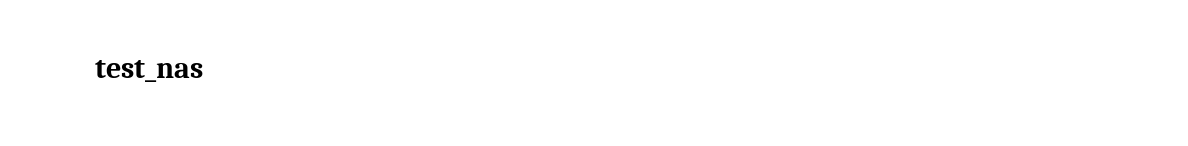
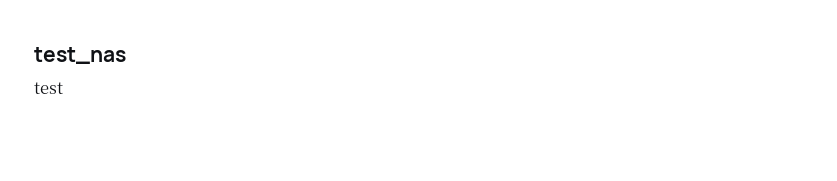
+ test

